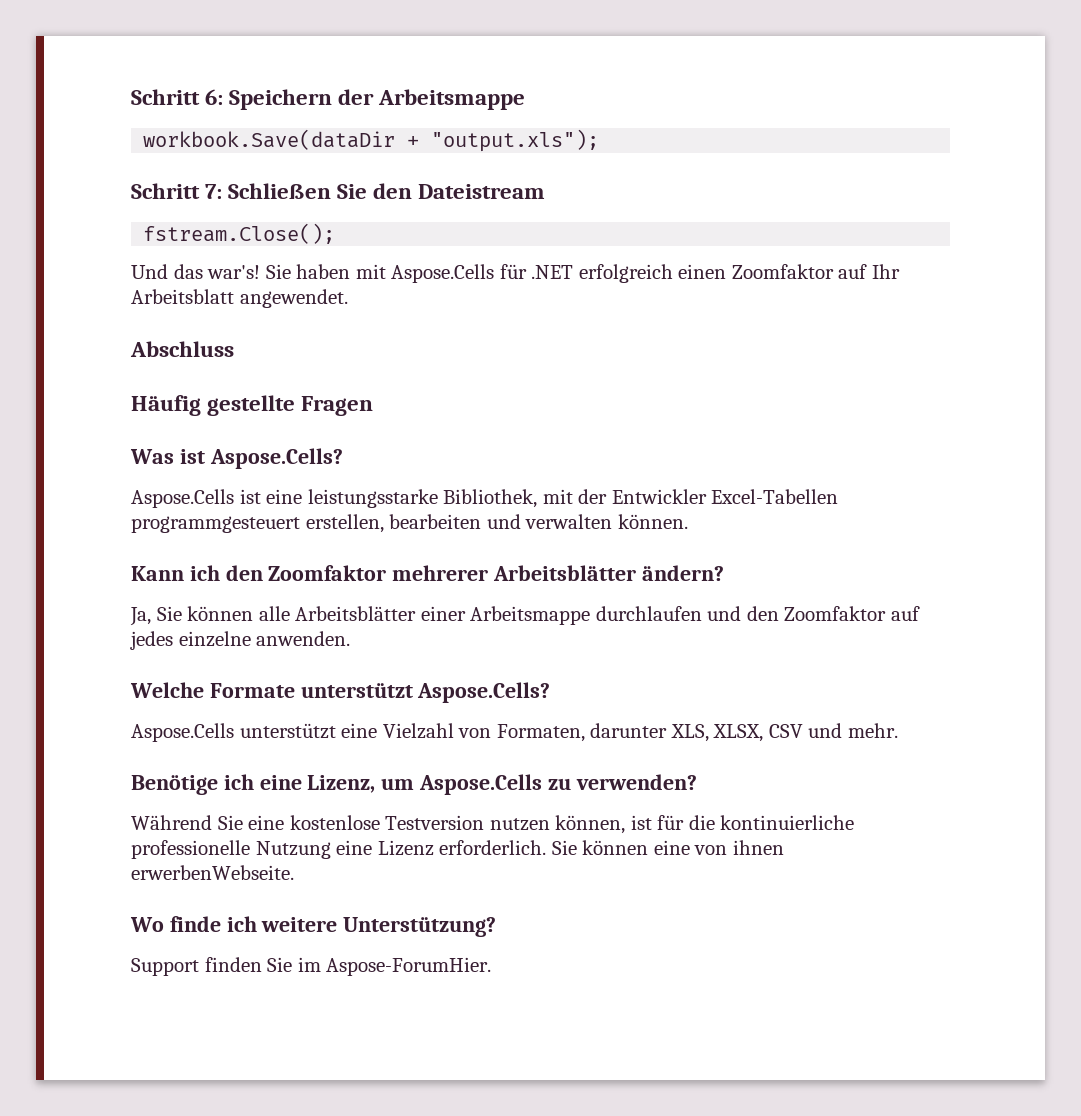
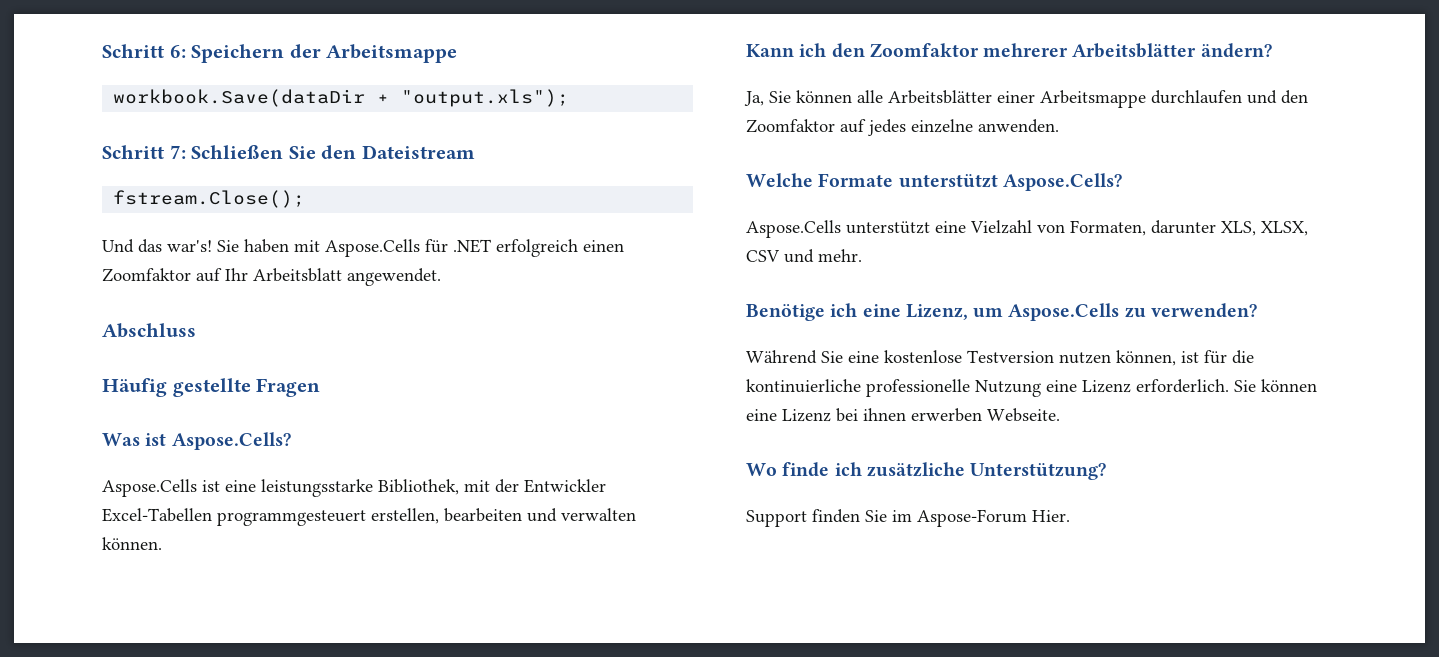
- Sie können eine von ihnen erwerbenWebseite.
+ Sie können eine Lizenz bei ihnen erwerben Webseite.
- Wo finde ich weitere Unterstützung?
+ Wo finde ich zusätzliche Unterstützung?
- Support finden Sie im Aspose-ForumHier.
+ Support finden Sie im Aspose-Forum Hier.

